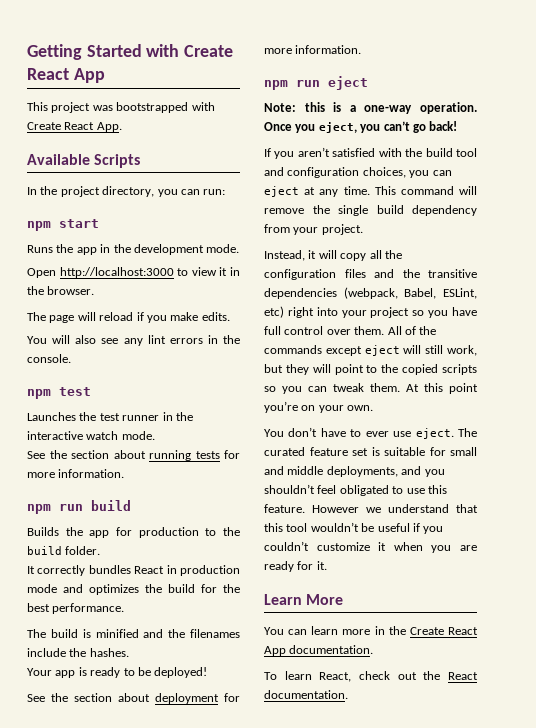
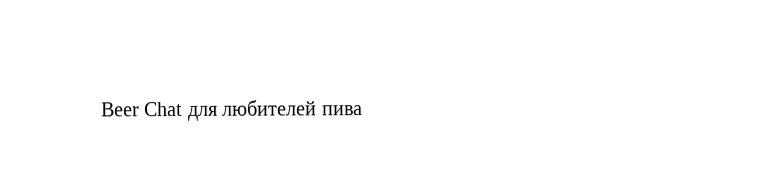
- Getting Started with Create React App
- This project was bootstrapped with Create React App.
- Available Scripts
- In the project directory, you can run:
- npm start
- Runs the app in the development mode.
- Open http://localhost:3000 to view it in the browser.
- The page will reload if you make edits.
- You will also see any lint errors in the console.
- npm test
- Launches the test runner in the interactive watch mode.
- See the section about running tests for more information.
- npm run build
- Builds the app for production to the build folder.
- It correctly bundles React in production mode and optimizes the build for the best performance.
- The build is minified and the filenames include the hashes.
- Your app is ready to be deployed!
- See the section about deployment for more information.
- npm run eject
- Note: this is a one-way operation. Once you eject, you can’t go back!
- If you aren’t satisfied with the build tool and configuration choices, you can eject at any time. This command will remove the single build dependency from your project.
- Instead, it will copy all the configuration files and the transitive dependencies (webpack, Babel, ESLint, etc) right into your project so you have full control over them. All of the commands except eject will still work, but they will point to the copied scripts so you can tweak them. At this point you’re on your own.
- You don’t have to ever use eject. The curated feature set is suitable for small and middle deployments, and you shouldn’t feel obligated to use this feature. However we understand that this tool wouldn’t be useful if you couldn’t customize it when you are ready for it.
- Learn More
- You can learn more in the Create React App documentation.
- To learn React, check out the React documentation.
+ Beer Chat для любителей пива

